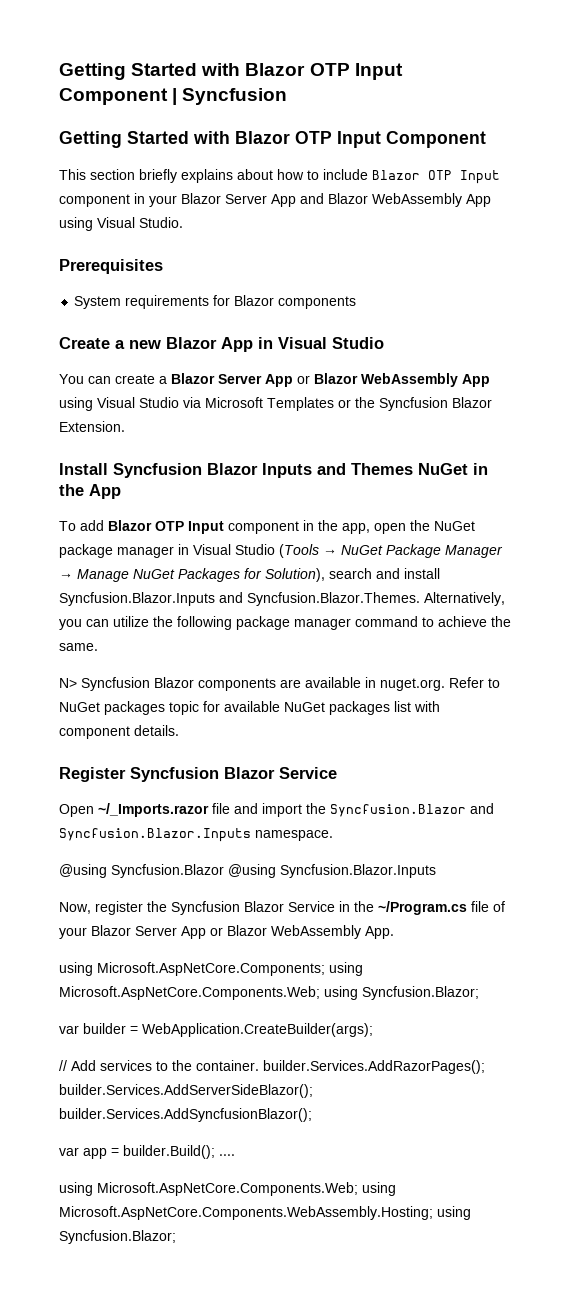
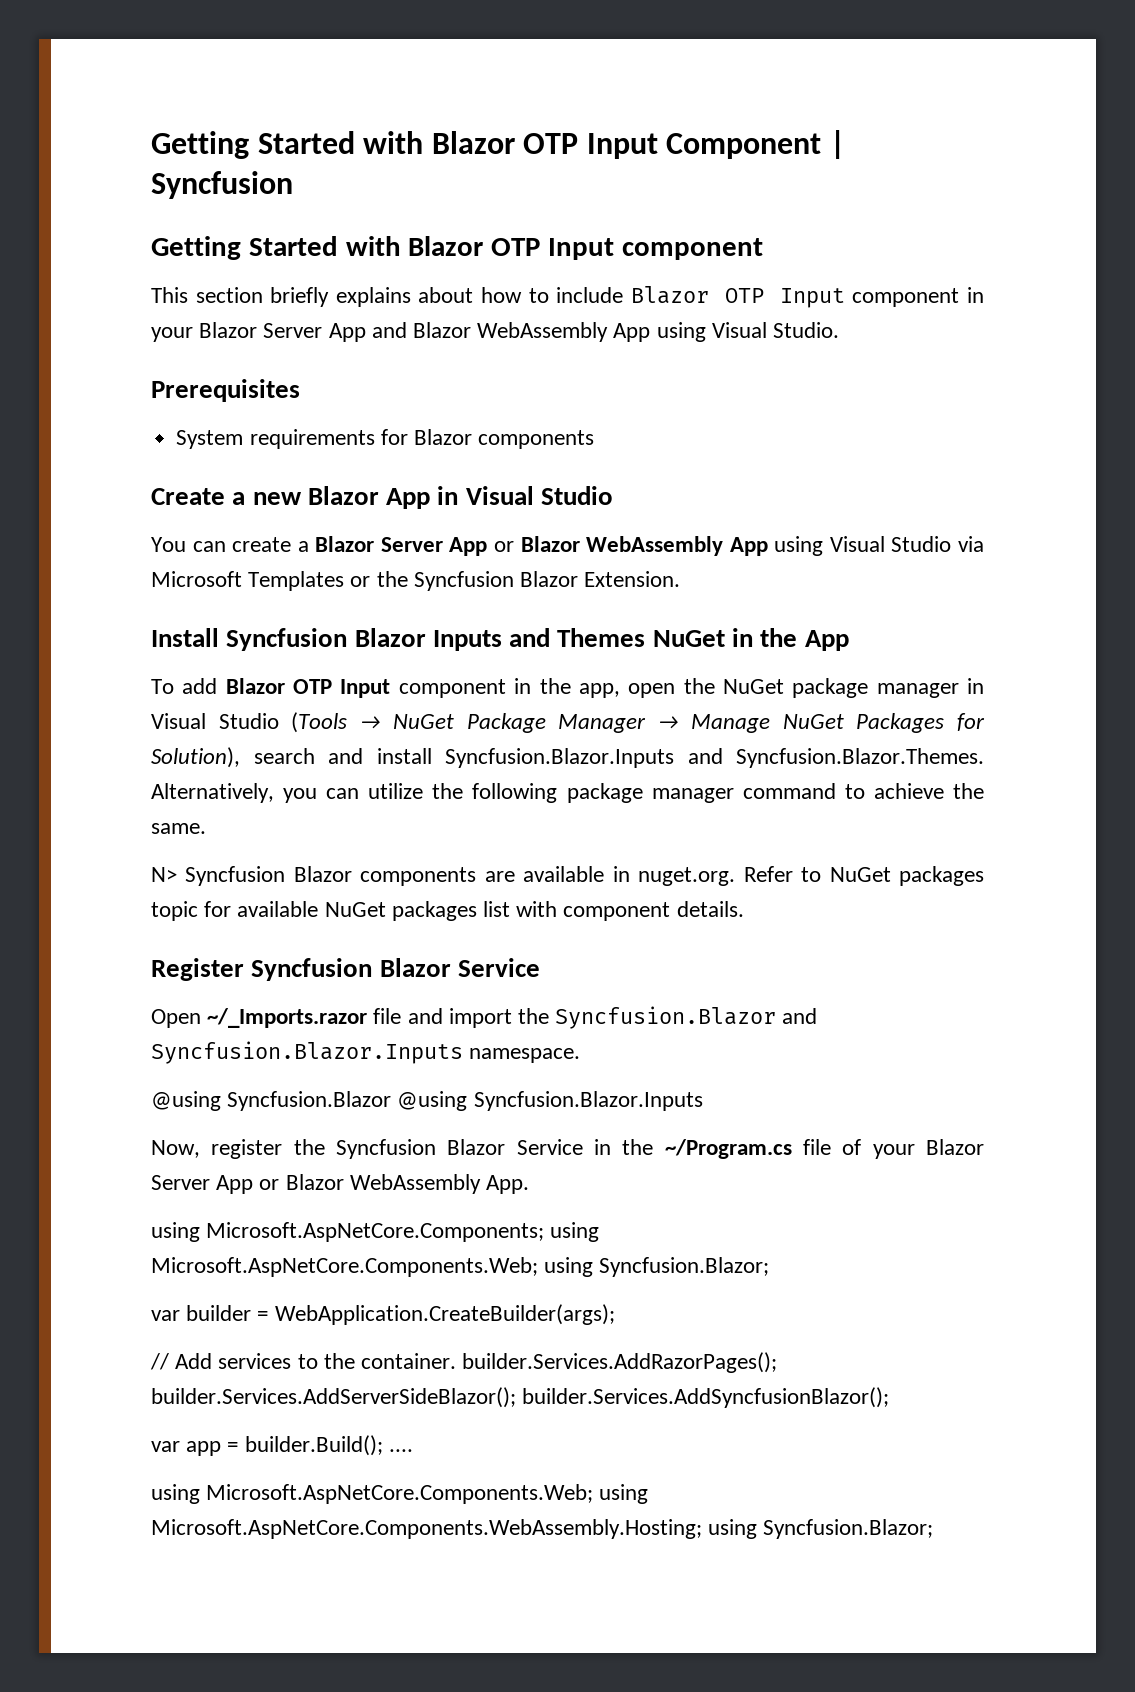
  Getting Started with Blazor OTP Input Component | Syncfusion
- Getting Started with Blazor OTP Input Component
+ Getting Started with Blazor OTP Input component

